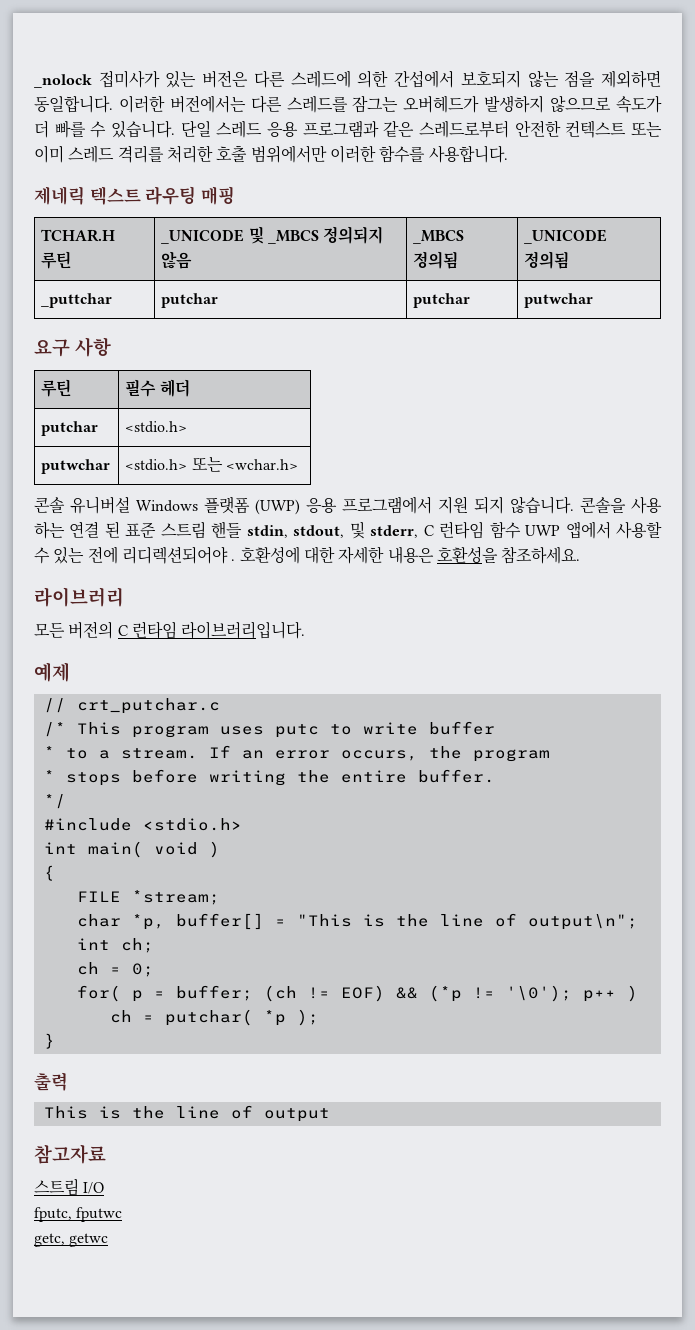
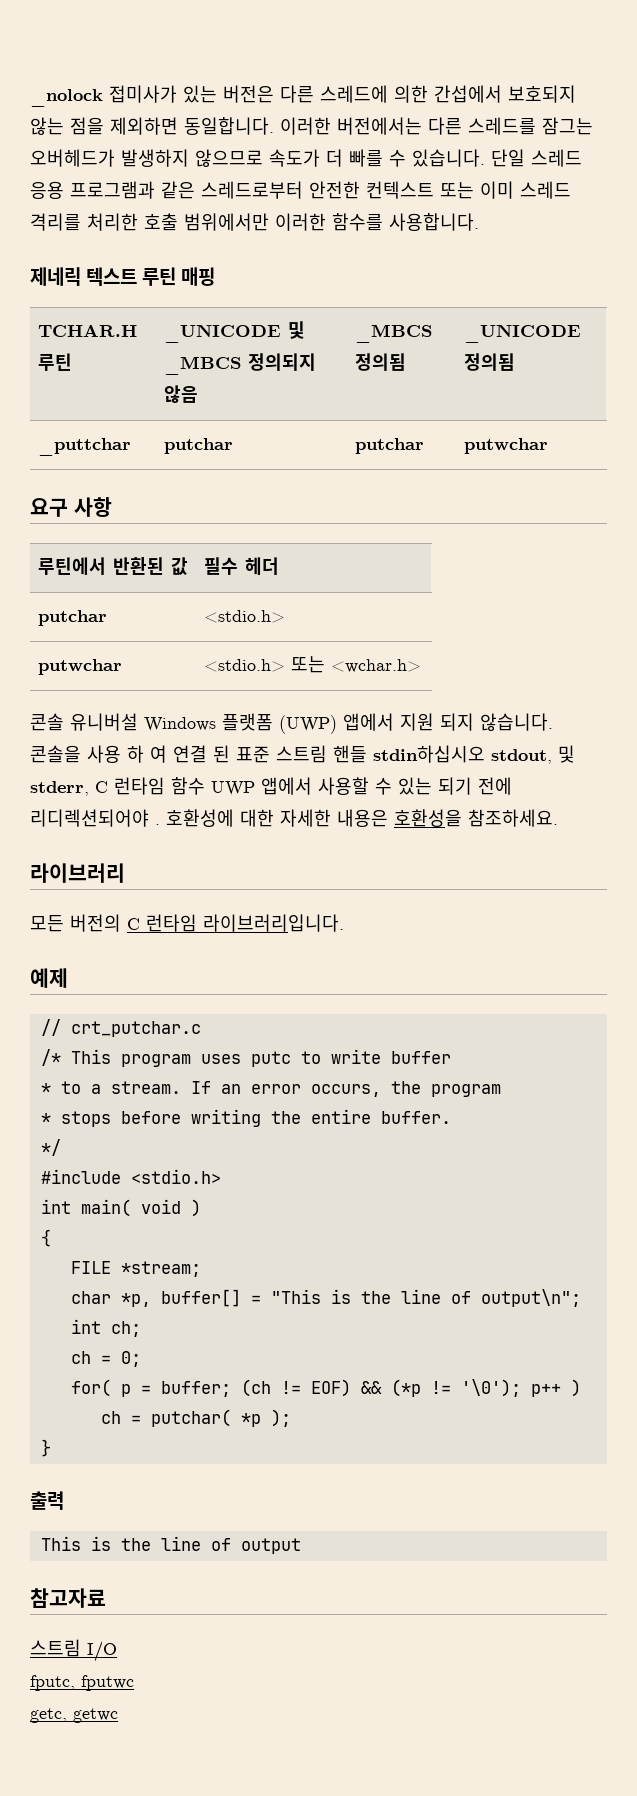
- 제네릭 텍스트 라우팅 매핑
+ 제네릭 텍스트 루틴 매핑
- 루틴 | 필수 헤더
+ 루틴에서 반환된 값 | 필수 헤더
- 콘솔 유니버설 Windows 플랫폼 (UWP) 응용 프로그램에서 지원 되지 않습니다.
+ 콘솔 유니버설 Windows 플랫폼 (UWP) 앱에서 지원 되지 않습니다.
- 콘솔을 사용 하는 연결 된 표준 스트림 핸들 stdin, stdout, 및 stderr, C 런타임 함수 UWP 앱에서 사용할 수 있는 전에 리디렉션되어야 .
+ 콘솔을 사용 하 여 연결 된 표준 스트림 핸들 stdin하십시오 stdout, 및 stderr, C 런타임 함수 UWP 앱에서 사용할 수 있는 되기 전에 리디렉션되어야 .

